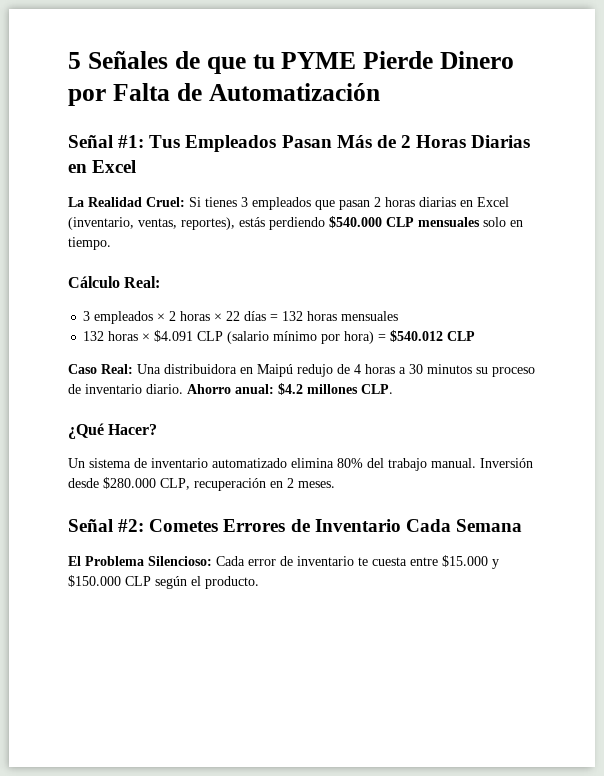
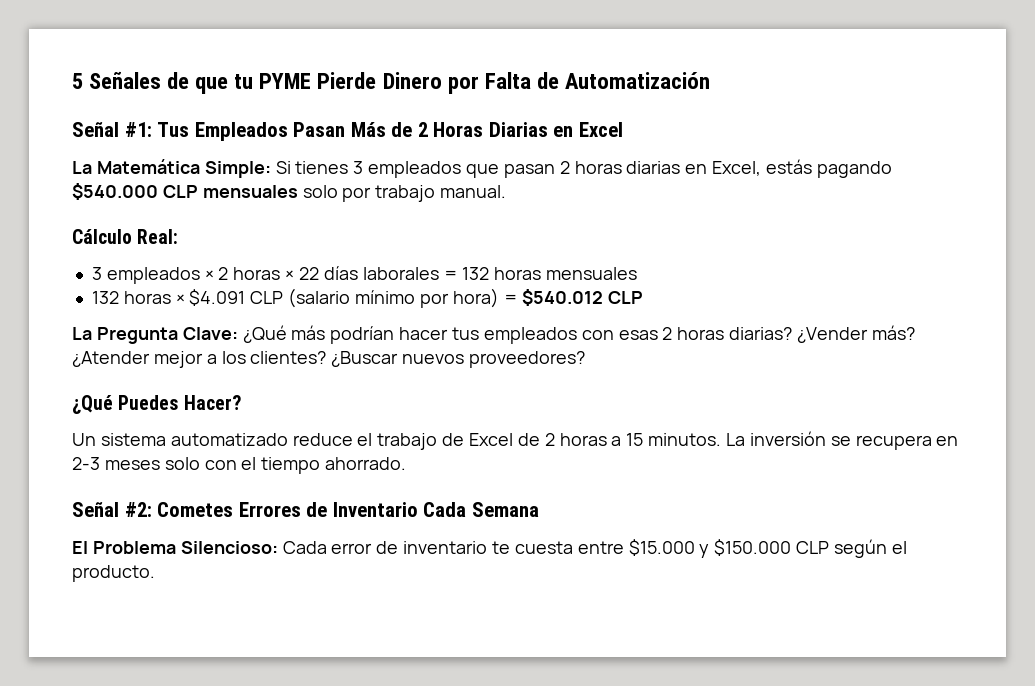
- La Realidad Cruel: Si tienes 3 empleados que pasan 2 horas diarias en Excel (inventario, ventas, reportes), estás perdiendo $540.000 CLP mensuales solo en tiempo.
+ La Matemática Simple: Si tienes 3 empleados que pasan 2 horas diarias en Excel, estás pagando $540.000 CLP mensuales solo por trabajo manual.
- 3 empleados × 2 horas × 22 días = 132 horas mensuales
+ 3 empleados × 2 horas × 22 días laborales = 132 horas mensuales
- Caso Real: Una distribuidora en Maipú redujo de 4 horas a 30 minutos su proceso de inventario diario. Ahorro anual: $4.2 millones CLP.
- ¿Qué Hacer?
+ La Pregunta Clave: ¿Qué más podrían hacer tus empleados con esas 2 horas diarias? ¿Vender más? ¿Atender mejor a los clientes? ¿Buscar nuevos proveedores?
+ ¿Qué Puedes Hacer?
- Un sistema de inventario automatizado elimina 80% del trabajo manual. Inversión desde $280.000 CLP, recuperación en 2 meses.
+ Un sistema automatizado reduce el trabajo de Excel de 2 horas a 15 minutos. La inversión se recupera en 2-3 meses solo con el tiempo ahorrado.

